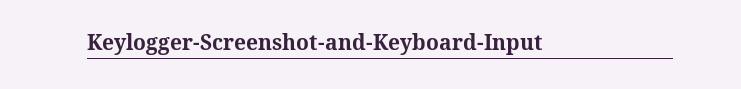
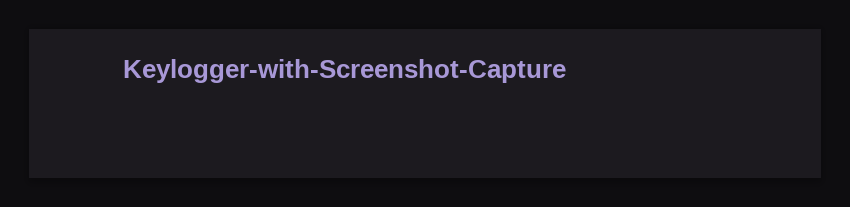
- Keylogger-Screenshot-and-Keyboard-Input
+ Keylogger-with-Screenshot-Capture

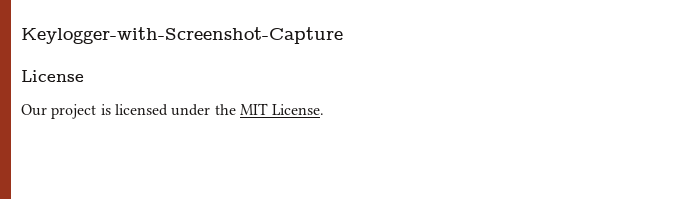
+ License
+ Our project is licensed under the MIT License.

